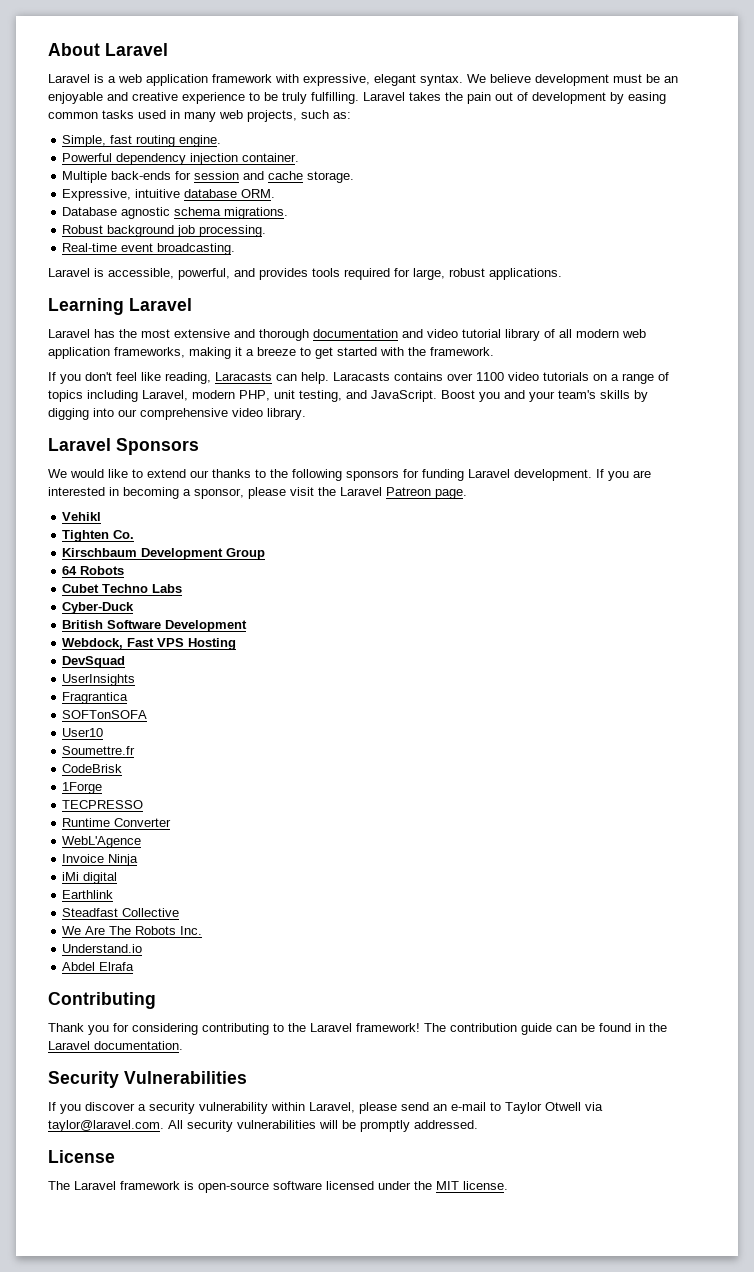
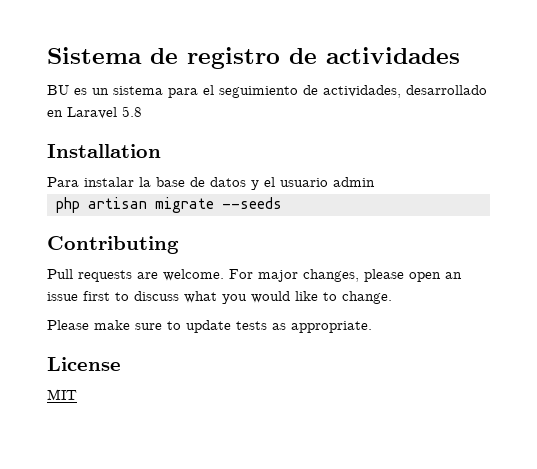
- About Laravel
- Laravel is a web application framework with expressive, elegant syntax. We believe development must be an enjoyable and creative experience to be truly fulfilling. Laravel takes the pain out of development by easing common tasks used in many web projects, such as:
- Simple, fast routing engine.
- Powerful dependency injection container.
- Multiple back-ends for session and cache storage.
- Expressive, intuitive database ORM.
- Database agnostic schema migrations.
- Robust background job processing.
- Real-time event broadcasting.
- Laravel is accessible, powerful, and provides tools required for large, robust applications.
- Learning Laravel
- Laravel has the most extensive and thorough documentation and video tutorial library of all modern web application frameworks, making it a breeze to get started with the framework.
- If you don't feel like reading, Laracasts can help. Laracasts contains over 1100 video tutorials on a range of topics including Laravel, modern PHP, unit testing, and JavaScript. Boost you and your team's skills by digging into our comprehensive video library.
- Laravel Sponsors
- We would like to extend our thanks to the following sponsors for funding Laravel development. If you are interested in becoming a sponsor, please visit the Laravel Patreon page.
- Vehikl
- Tighten Co.
- Kirschbaum Development Group
- 64 Robots
- Cubet Techno Labs
- Cyber-Duck
- British Software Development
- Webdock, Fast VPS Hosting
- DevSquad
- UserInsights
- Fragrantica
- SOFTonSOFA
- User10
- Soumettre.fr
- CodeBrisk
- 1Forge
- TECPRESSO
- Runtime Converter
- WebL'Agence
- Invoice Ninja
- iMi digital
- Earthlink
- Steadfast Collective
- We Are The Robots Inc.
- Understand.io
- Abdel Elrafa
+ Sistema de registro de actividades
+ BU es un sistema para el seguimiento de actividades, desarrollado en Laravel 5.8
+ Installation
+ Para instalar la base de datos y el usuario admin
+ php artisan migrate --seeds
  Contributing
- Thank you for considering contributing to the Laravel framework! The contribution guide can be found in the Laravel documentation.
- Security Vulnerabilities
- If you discover a security vulnerability within Laravel, please send an e-mail to Taylor Otwell via taylor@laravel.com. All security vulnerabilities will be promptly addressed.
+ Pull requests are welcome. For major changes, please open an issue first to discuss what you would like to change.
+ Please make sure to update tests as appropriate.
  License
- The Laravel framework is open-source software licensed under the MIT license.
+ MIT

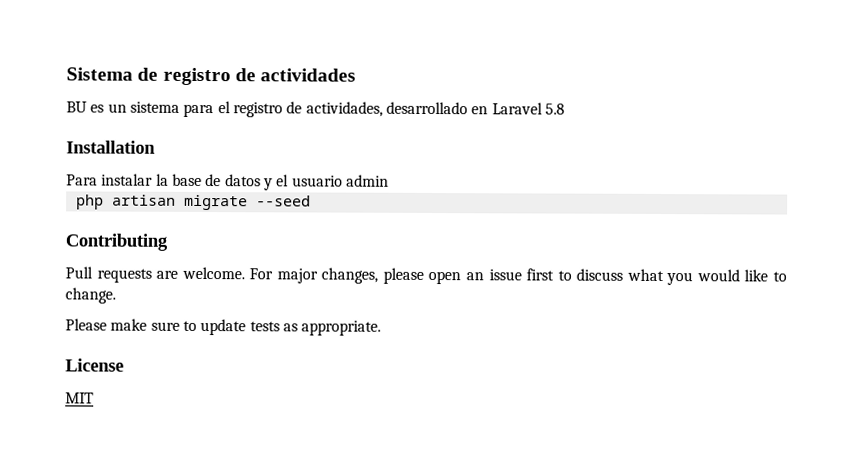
- BU es un sistema para el seguimiento de actividades, desarrollado en Laravel 5.8
+ BU es un sistema para el registro de actividades, desarrollado en Laravel 5.8
- php artisan migrate --seeds
+ php artisan migrate --seed

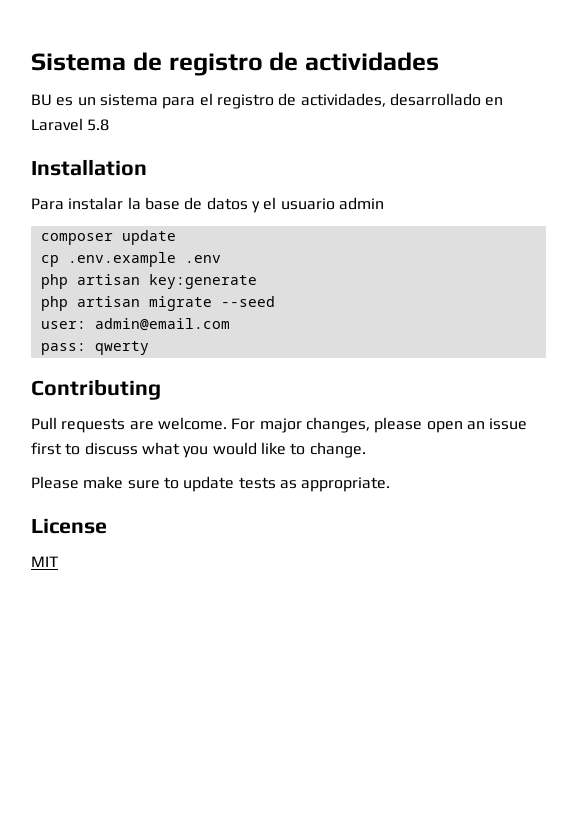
+ composer update
+ cp .env.example .env
+ php artisan key:generate
+ user: admin@email.com
+ pass: qwerty

